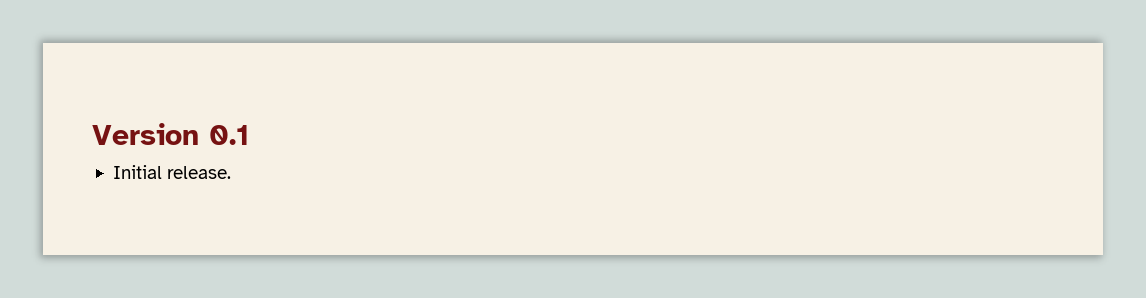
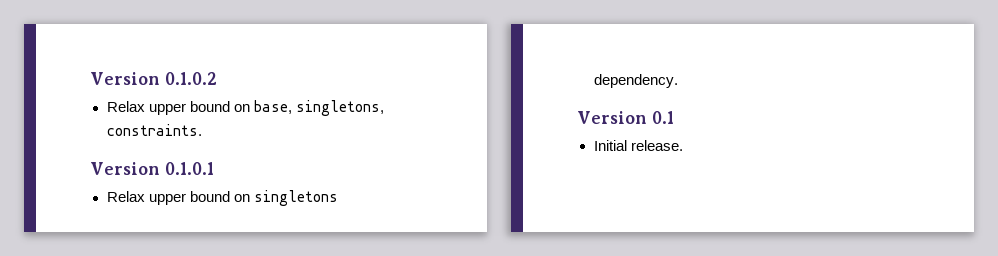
+ Version 0.1.0.2
+ Relax upper bound on base, singletons, constraints.
+ Version 0.1.0.1
+ Relax upper bound on singletons dependency.

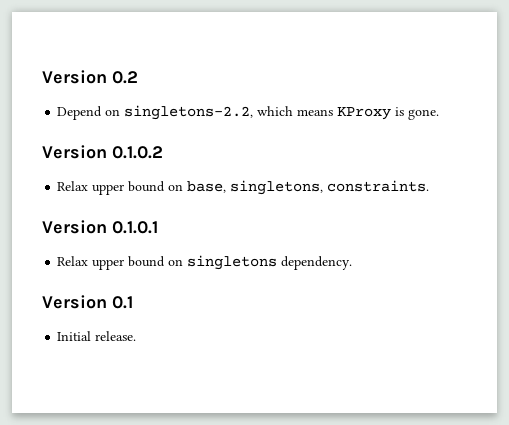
+ Version 0.2
+ Depend on singletons-2.2, which means KProxy is gone.

